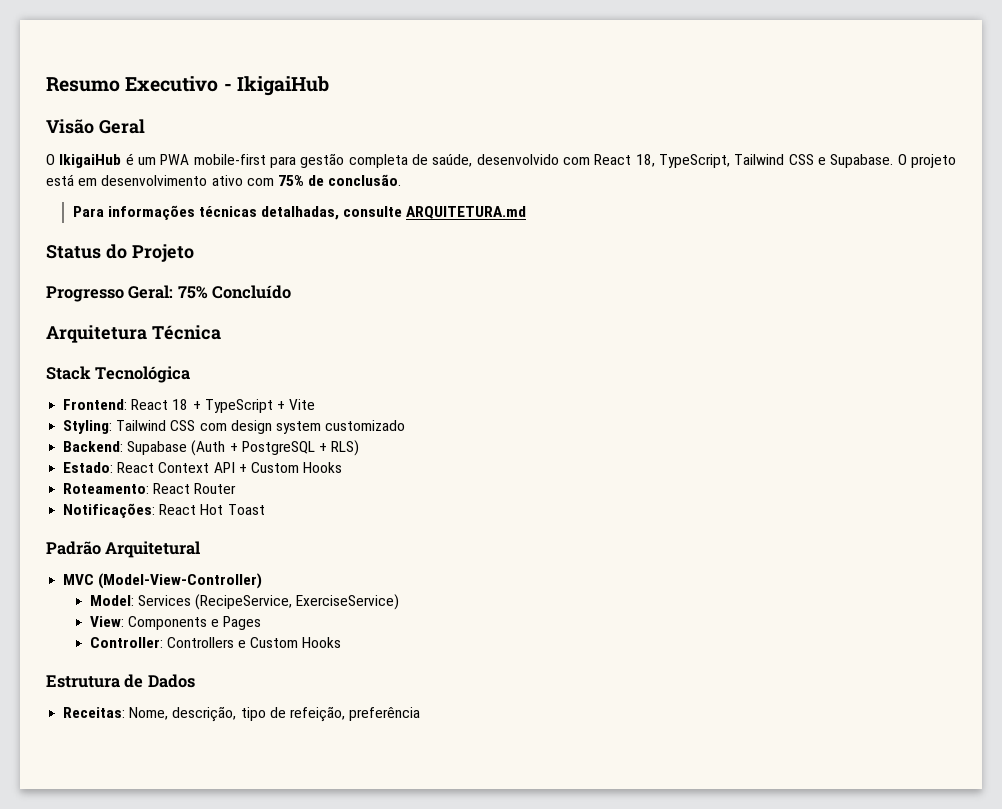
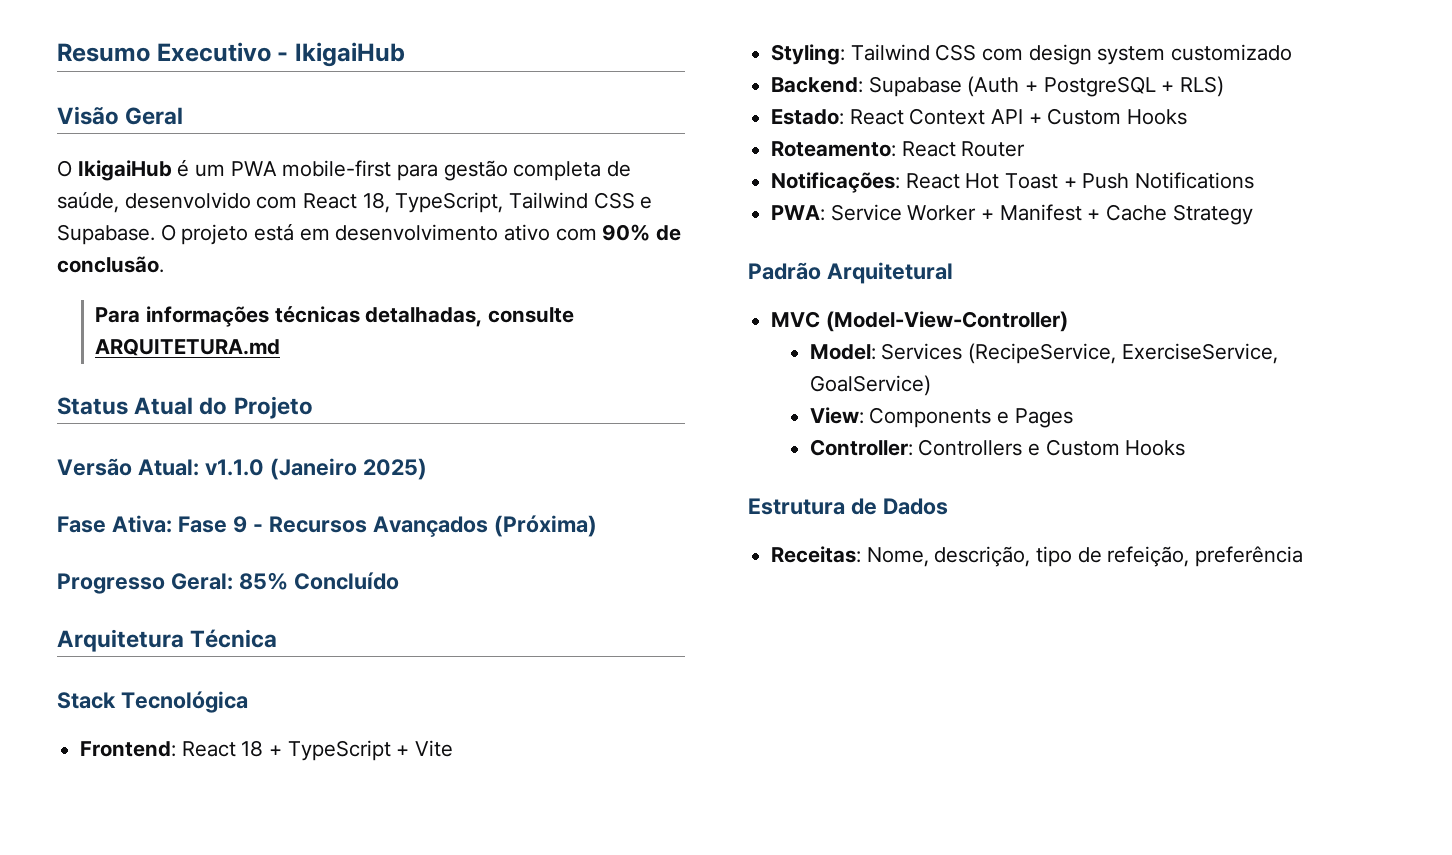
- O projeto está em desenvolvimento ativo com 75% de conclusão.
+ O projeto está em desenvolvimento ativo com 90% de conclusão.
- Status do Projeto
+ Status Atual do Projeto
+ Versão Atual: v1.1.0 (Janeiro 2025)
+ Fase Ativa: Fase 9 - Recursos Avançados (Próxima)
- Progresso Geral: 75% Concluído
+ Progresso Geral: 85% Concluído
- Notificações: React Hot Toast
+ Notificações: React Hot Toast + Push Notifications
+ PWA: Service Worker + Manifest + Cache Strategy
- Model: Services (RecipeService, ExerciseService)
+ Model: Services (RecipeService, ExerciseService, GoalService)

